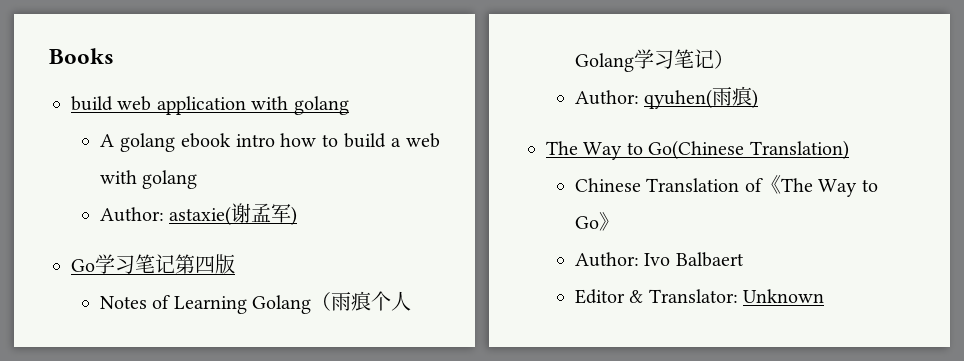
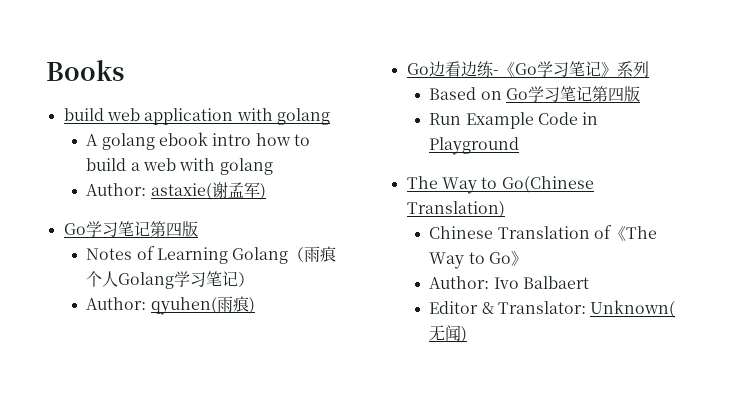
+ Go边看边练-《Go学习笔记》系列
+ Based on Go学习笔记第四版
+ Run Example Code in Playground
- Editor & Translator: Unknown
+ Editor & Translator: Unknown(无闻)

